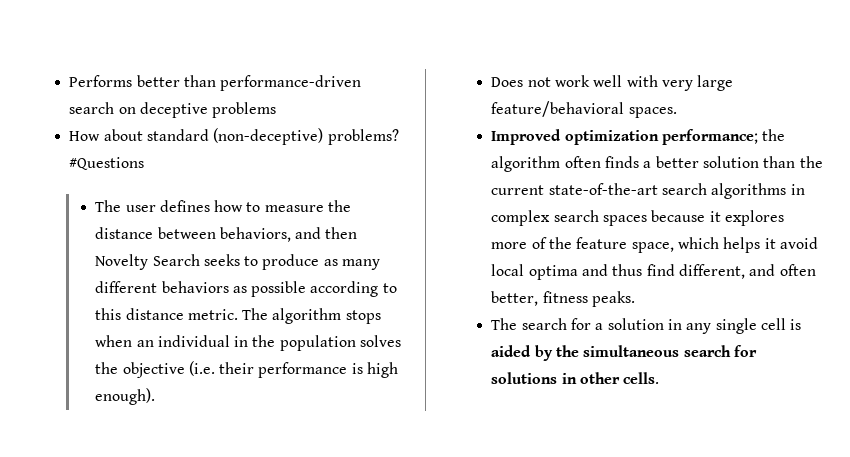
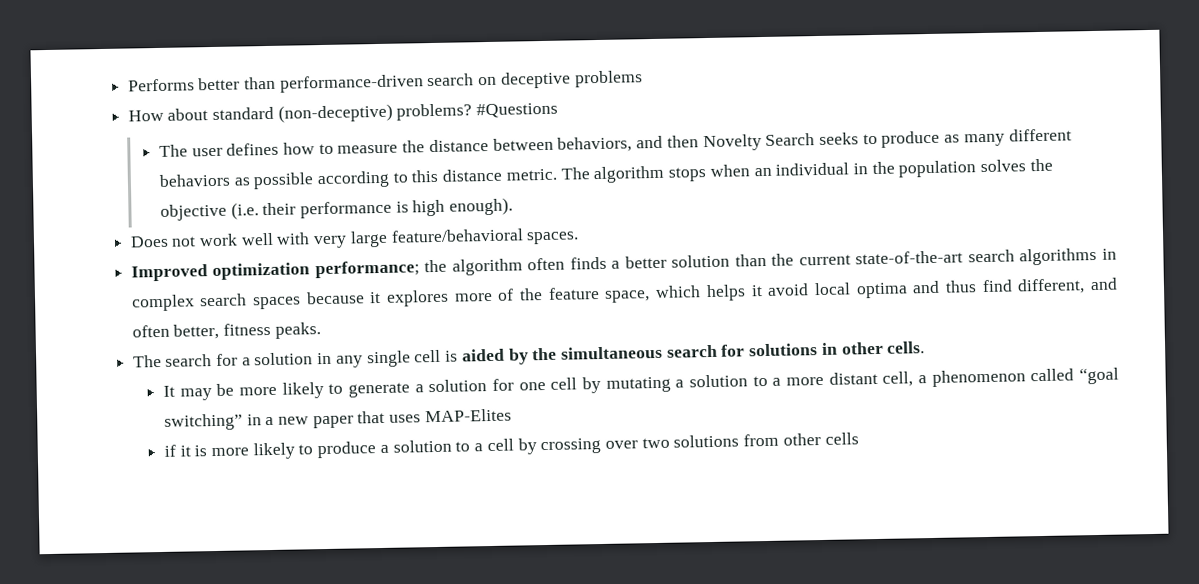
+ It may be more likely to generate a solution for one cell by mutating a solution to a more distant cell, a phenomenon called “goal switching” in a new paper that uses MAP-Elites
+ if it is more likely to produce a solution to a cell by crossing over two solutions from other cells

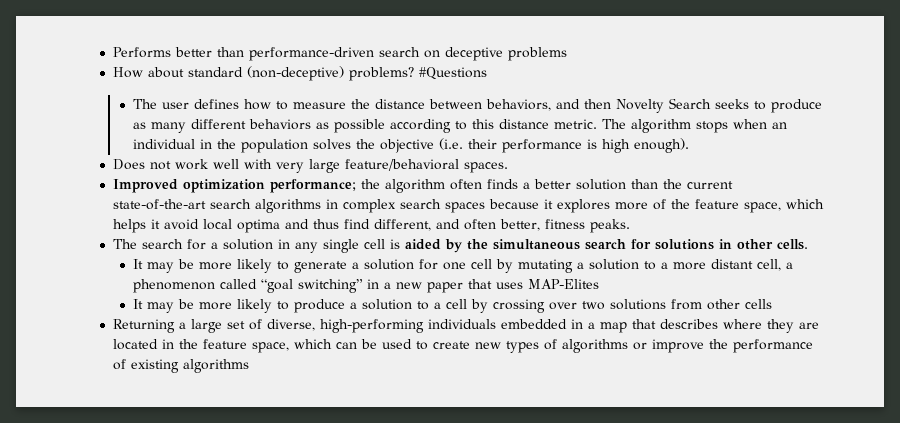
- if it is more likely to produce a solution to a cell by crossing over two solutions from other cells
+ It may be more likely to produce a solution to a cell by crossing over two solutions from other cells
+ Returning a large set of diverse, high-performing individuals embedded in a map that describes where they are located in the feature space, which can be used to create new types of algorithms or improve the performance of existing algorithms

